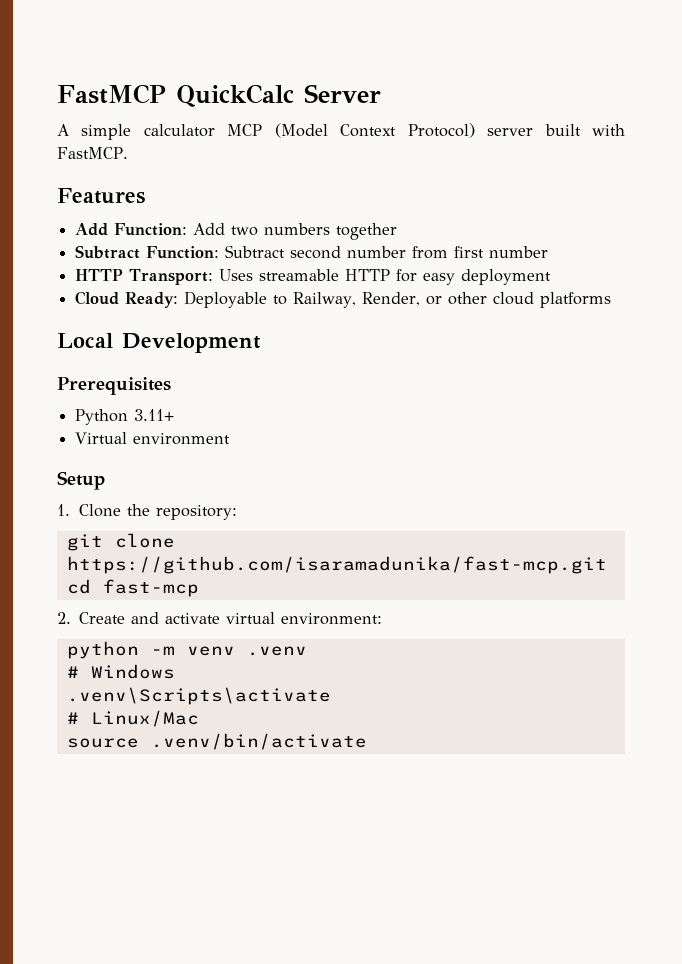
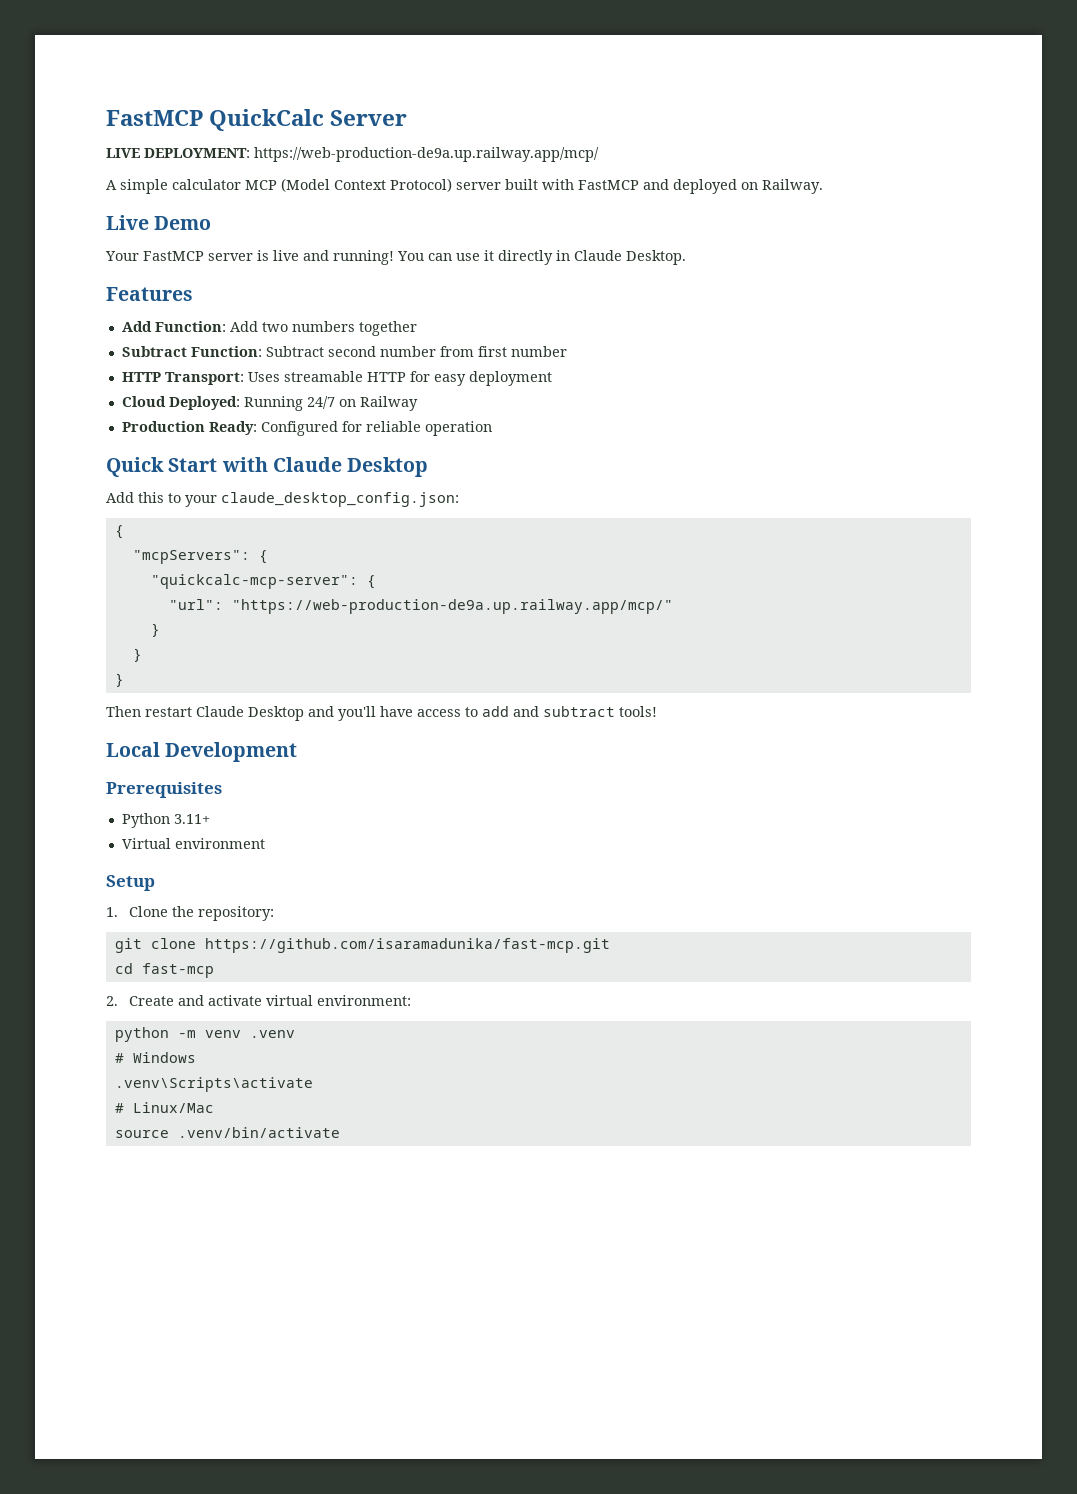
+ LIVE DEPLOYMENT: https://web-production-de9a.up.railway.app/mcp/
- A simple calculator MCP (Model Context Protocol) server built with FastMCP.
+ A simple calculator MCP (Model Context Protocol) server built with FastMCP and deployed on Railway.
+ Live Demo
+ Your FastMCP server is live and running! You can use it directly in Claude Desktop.
- Cloud Ready: Deployable to Railway, Render, or other cloud platforms
+ Cloud Deployed: Running 24/7 on Railway
+ Production Ready: Configured for reliable operation
+ Quick Start with Claude Desktop
+ Add this to your claude_desktop_config.json:
+ {
+ "mcpServers": {
+ "quickcalc-mcp-server": {
+ "url": "https://web-production-de9a.up.railway.app/mcp/"
+ }
+ }
+ }
+ Then restart Claude Desktop and you'll have access to add and subtract tools!

